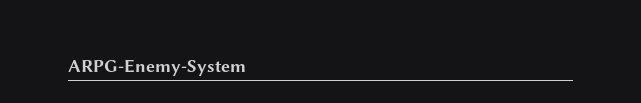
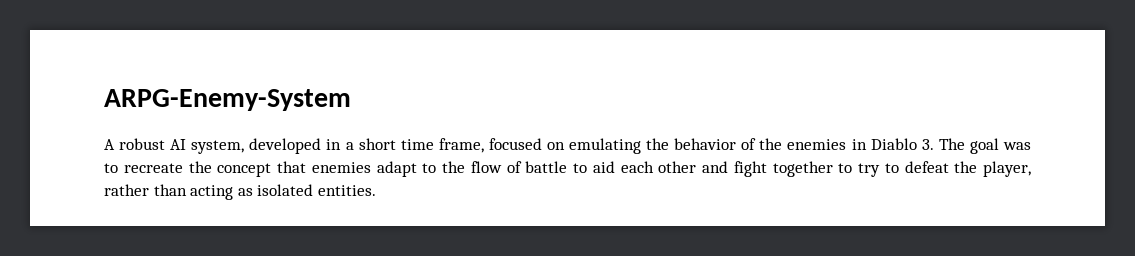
+ A robust AI system, developed in a short time frame, focused on emulating the behavior of the enemies in Diablo 3. The goal was to recreate the concept that enemies adapt to the flow of battle to aid each other and fight together to try to defeat the player, rather than acting as isolated entities.

